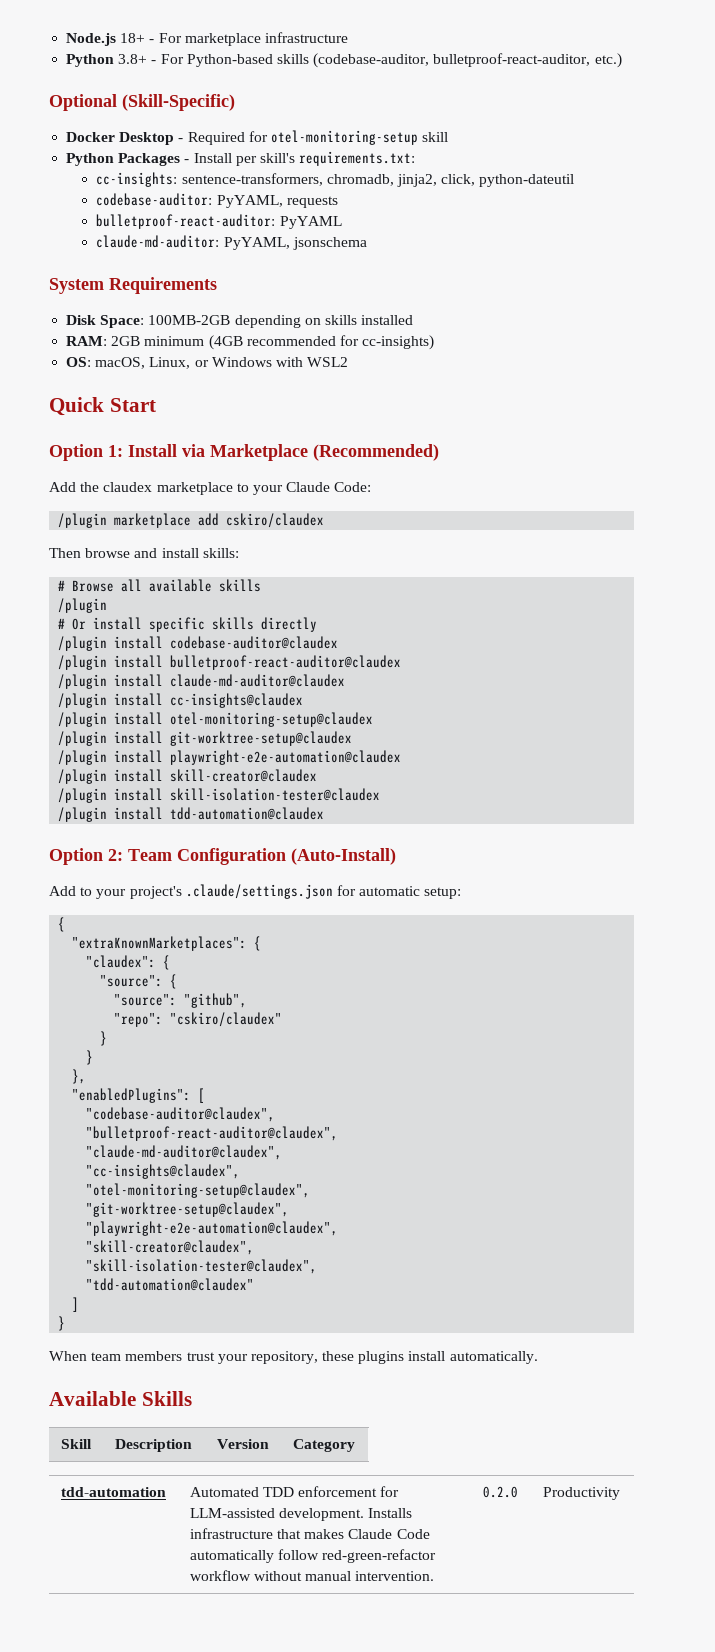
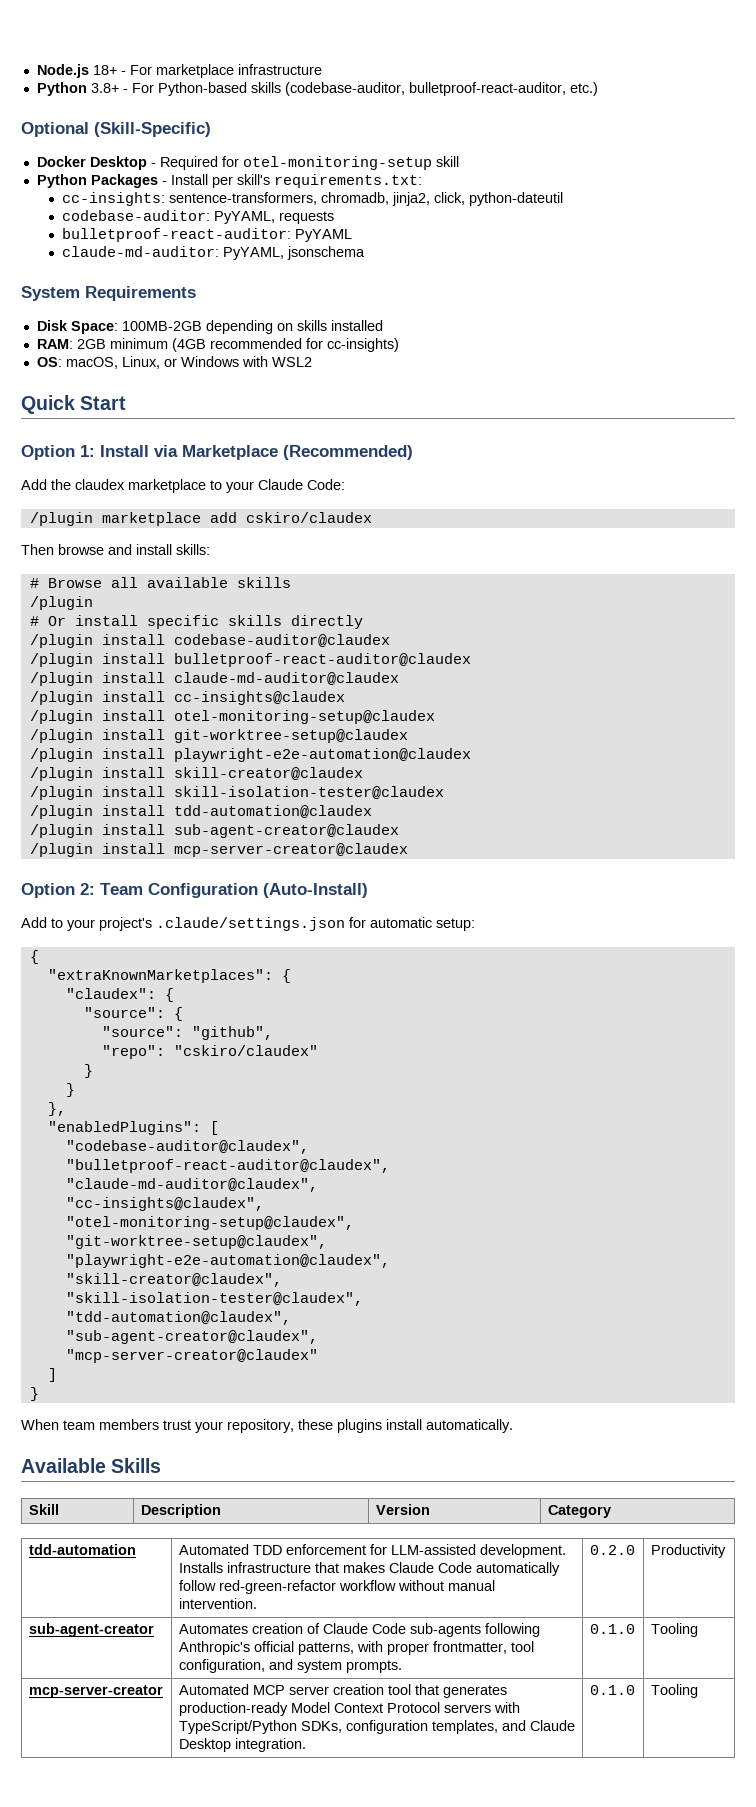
+ /plugin install sub-agent-creator@claudex
+ /plugin install mcp-server-creator@claudex
- "tdd-automation@claudex"
+ "tdd-automation@claudex",
+ "sub-agent-creator@claudex",
+ "mcp-server-creator@claudex"
+ sub-agent-creator | Automates creation of Claude Code sub-agents following Anthropic's official patterns, with proper frontmatter, tool configuration, and system prompts. | 0.1.0 | Tooling
+ mcp-server-creator | Automated MCP server creation tool that generates production-ready Model Context Protocol servers with TypeScript/Python SDKs, configuration templates, and Claude Desktop integration. | 0.1.0 | Tooling

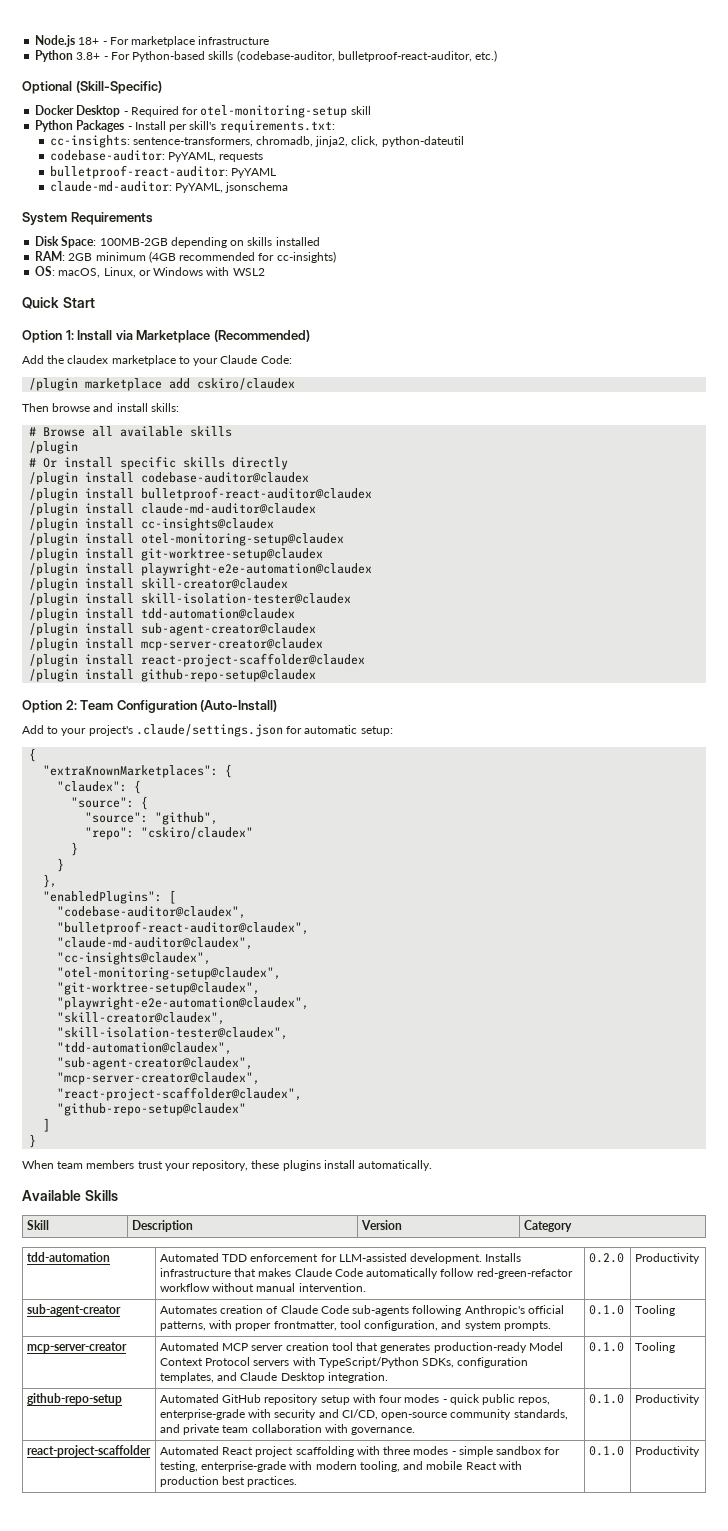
+ /plugin install react-project-scaffolder@claudex
+ /plugin install github-repo-setup@claudex
- "mcp-server-creator@claudex"
+ "mcp-server-creator@claudex",
+ "react-project-scaffolder@claudex",
+ "github-repo-setup@claudex"
+ github-repo-setup | Automated GitHub repository setup with four modes - quick public repos, enterprise-grade with security and CI/CD, open-source community standards, and private team collaboration with governance. | 0.1.0 | Productivity
+ react-project-scaffolder | Automated React project scaffolding with three modes - simple sandbox for testing, enterprise-grade with modern tooling, and mobile React with production best practices. | 0.1.0 | Productivity

